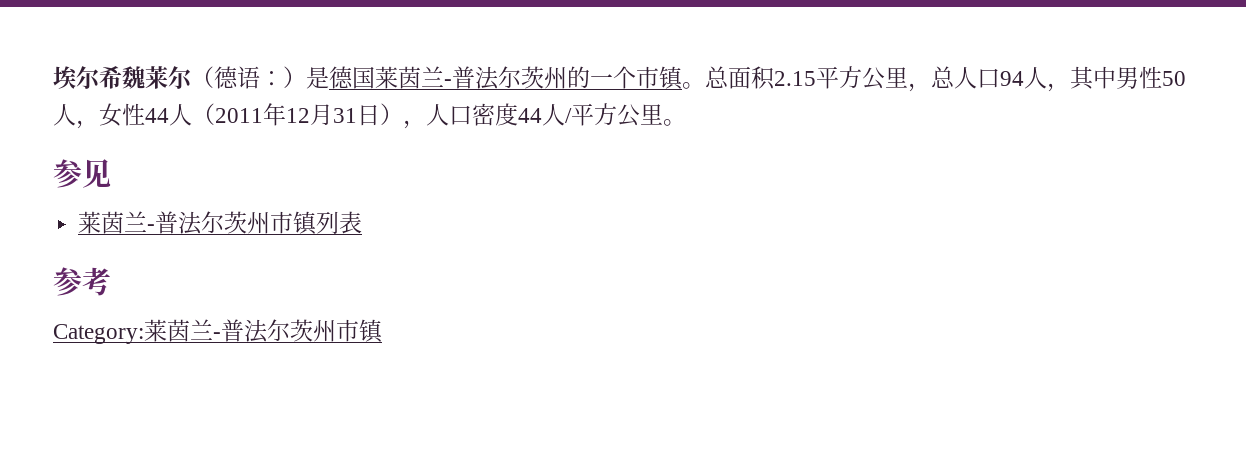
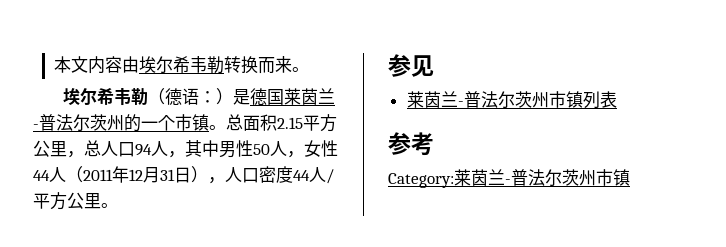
- 埃尔希魏莱尔（德语：）是德国莱茵兰-普法尔茨州的一个市镇。
+ 本文内容由埃尔希韦勒转换而来。
+ 埃尔希韦勒（德语：）是德国莱茵兰-普法尔茨州的一个市镇。

